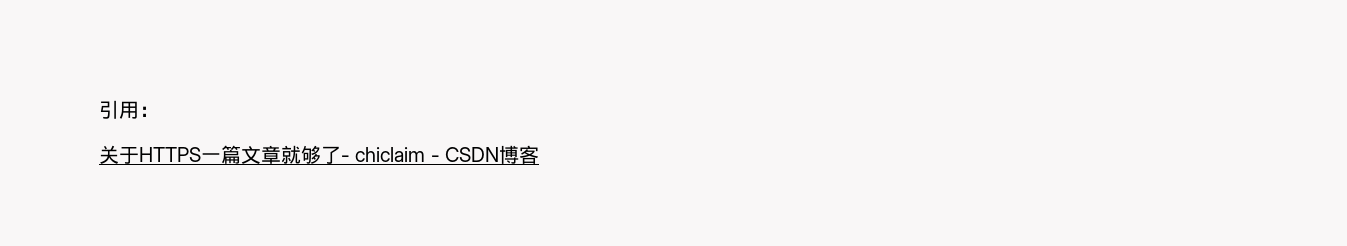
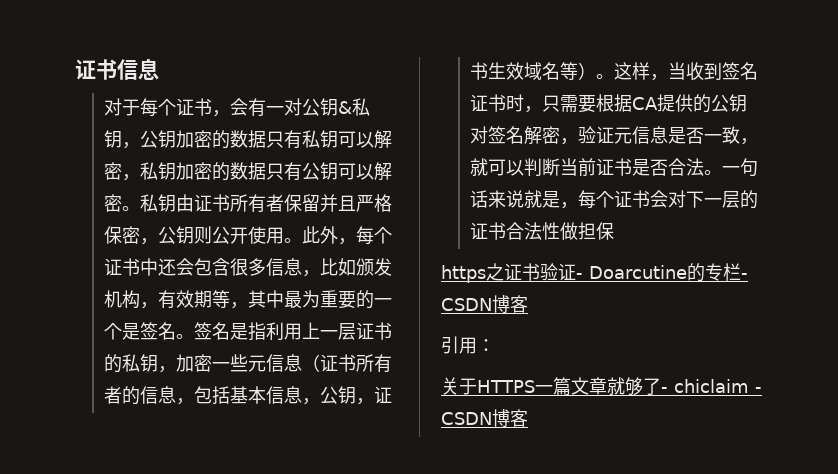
+ 证书信息
+ 对于每个证书，会有一对公钥&私钥，公钥加密的数据只有私钥可以解密，私钥加密的数据只有公钥可以解密。私钥由证书所有者保留并且严格保密，公钥则公开使用。此外，每个证书中还会包含很多信息，比如颁发机构，有效期等，其中最为重要的一个是签名。签名是指利用上一层证书的私钥，加密一些元信息（证书所有者的信息，包括基本信息，公钥，证书生效域名等）。这样，当收到签名证书时，只需要根据CA提供的公钥对签名解密，验证元信息是否一致，就可以判断当前证书是否合法。一句话来说就是，每个证书会对下一层的证书合法性做担保
+ https之证书验证- Doarcutine的专栏- CSDN博客

